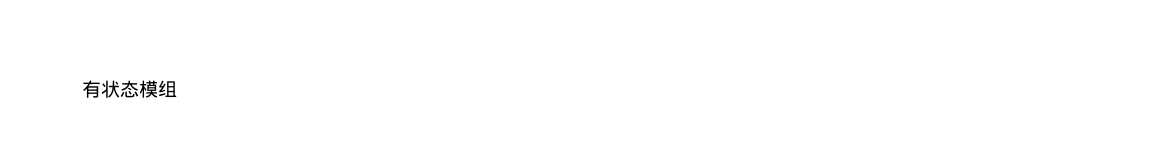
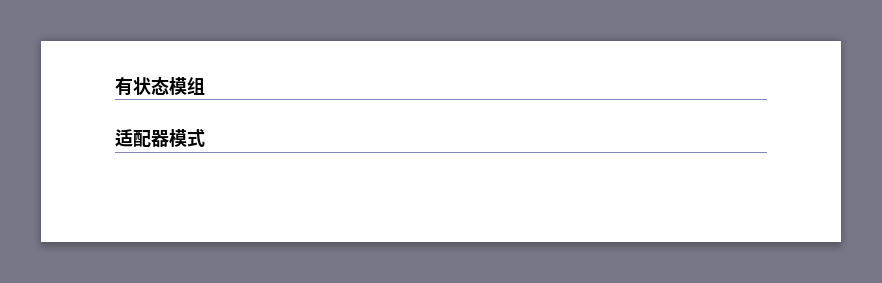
+ 适配器模式

